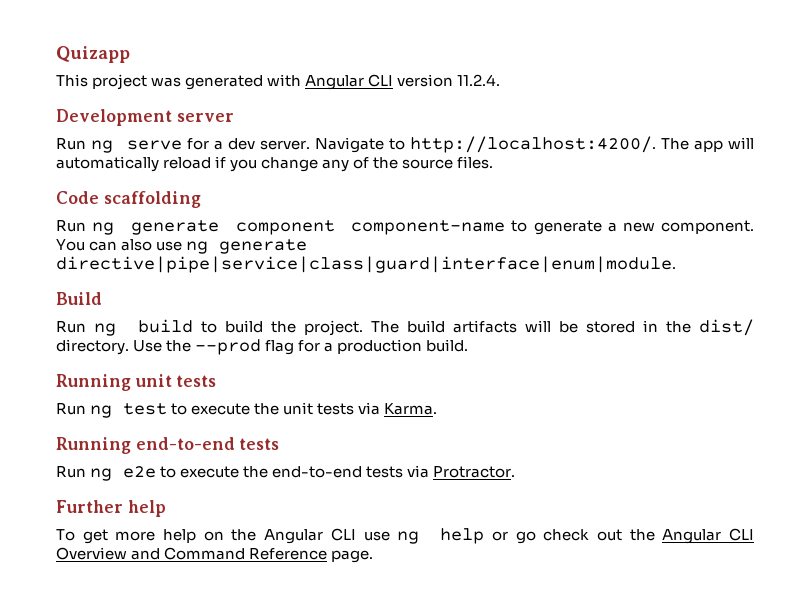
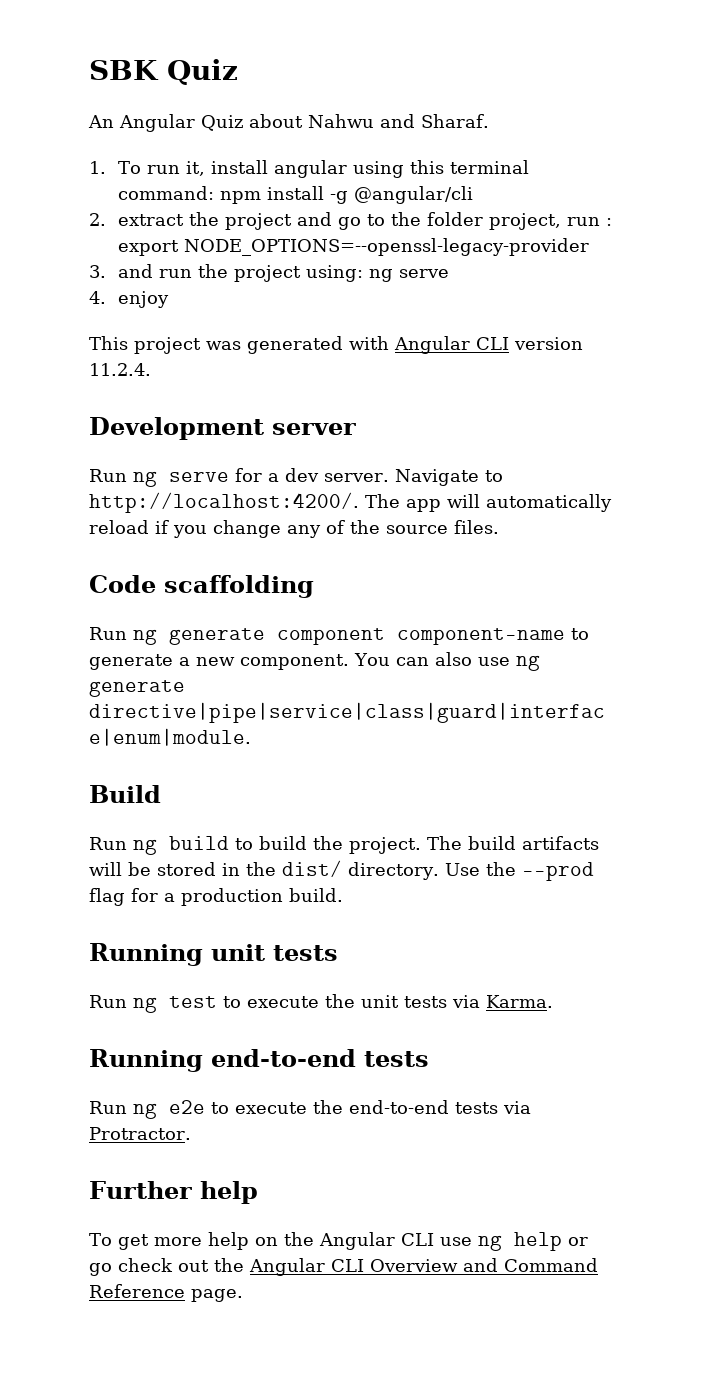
- Quizapp
+ SBK Quiz
+ An Angular Quiz about Nahwu and Sharaf.
+ 1. To run it, install angular using this terminal command: npm install -g @angular/cli
+ 2. extract the project and go to the folder project, run : export NODE_OPTIONS=--openssl-legacy-provider
+ 3. and run the project using: ng serve
+ 4. enjoy

